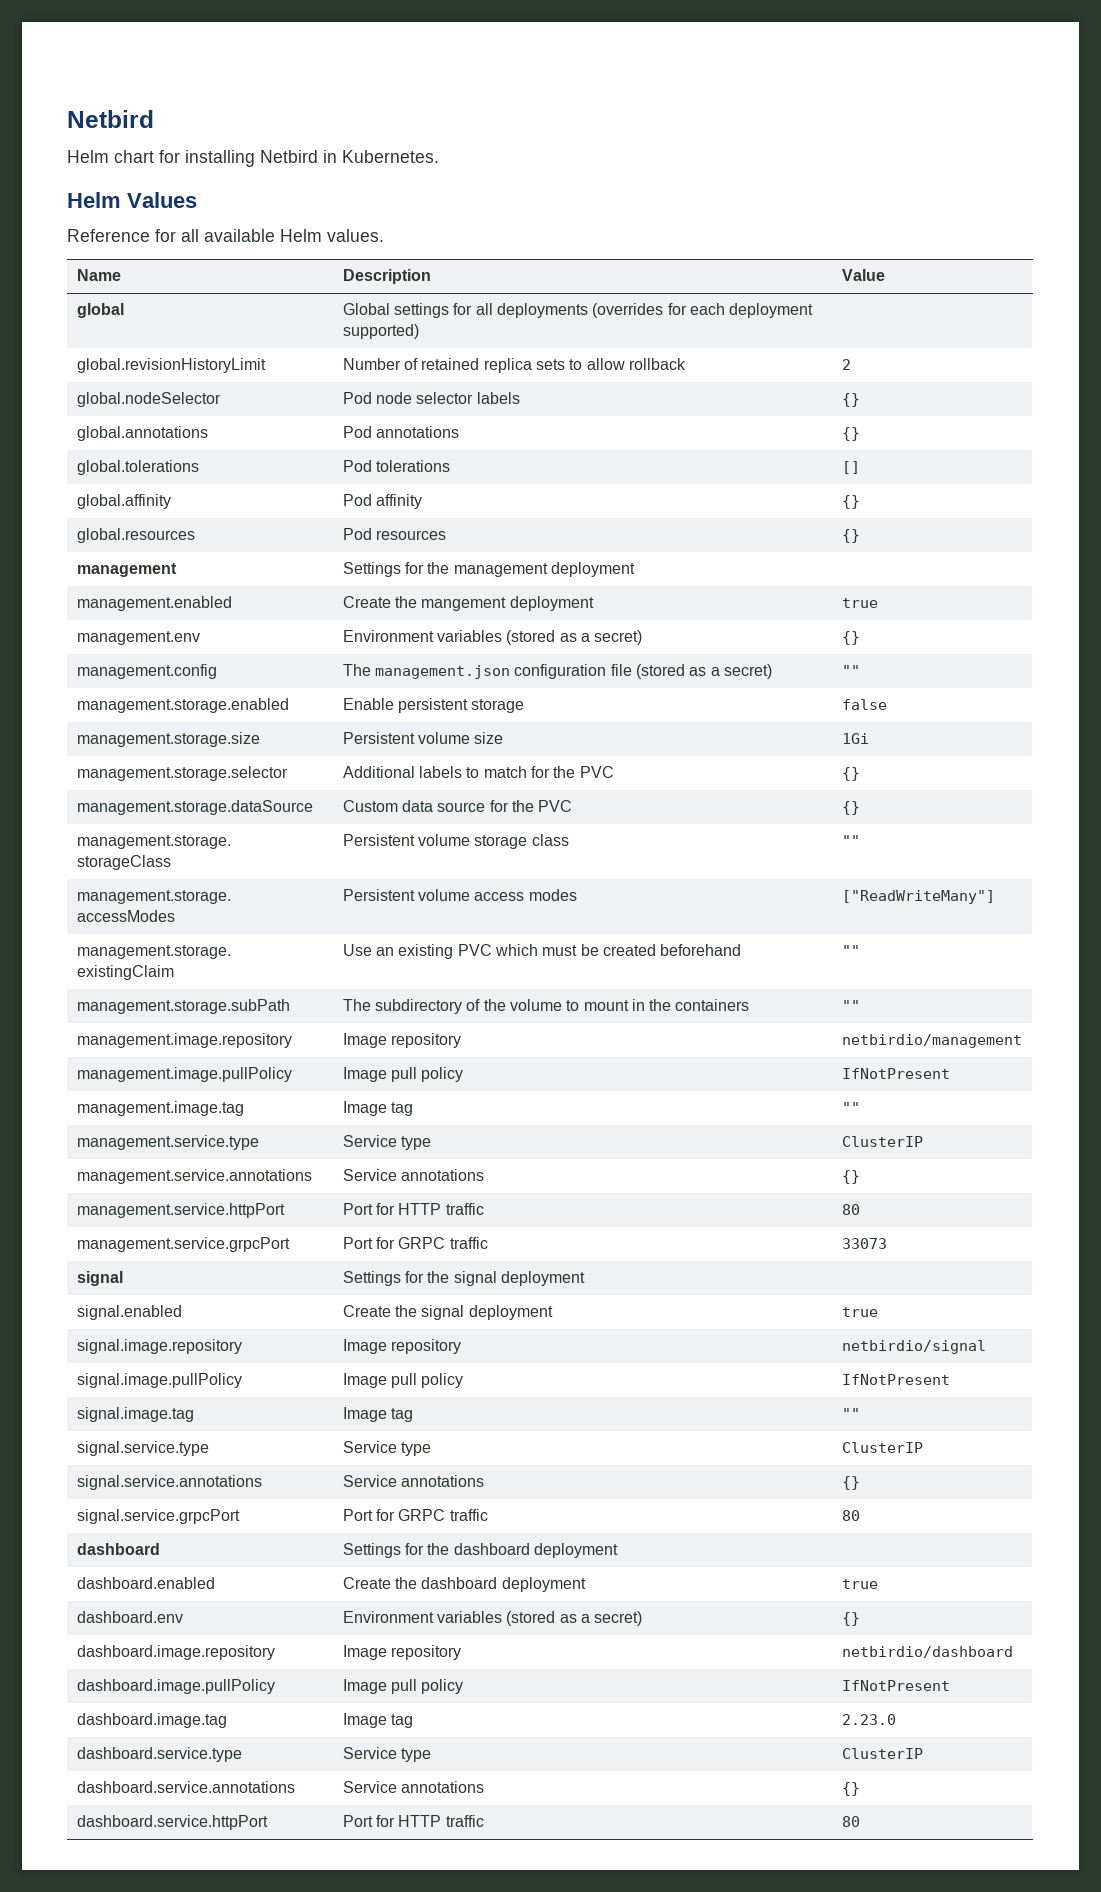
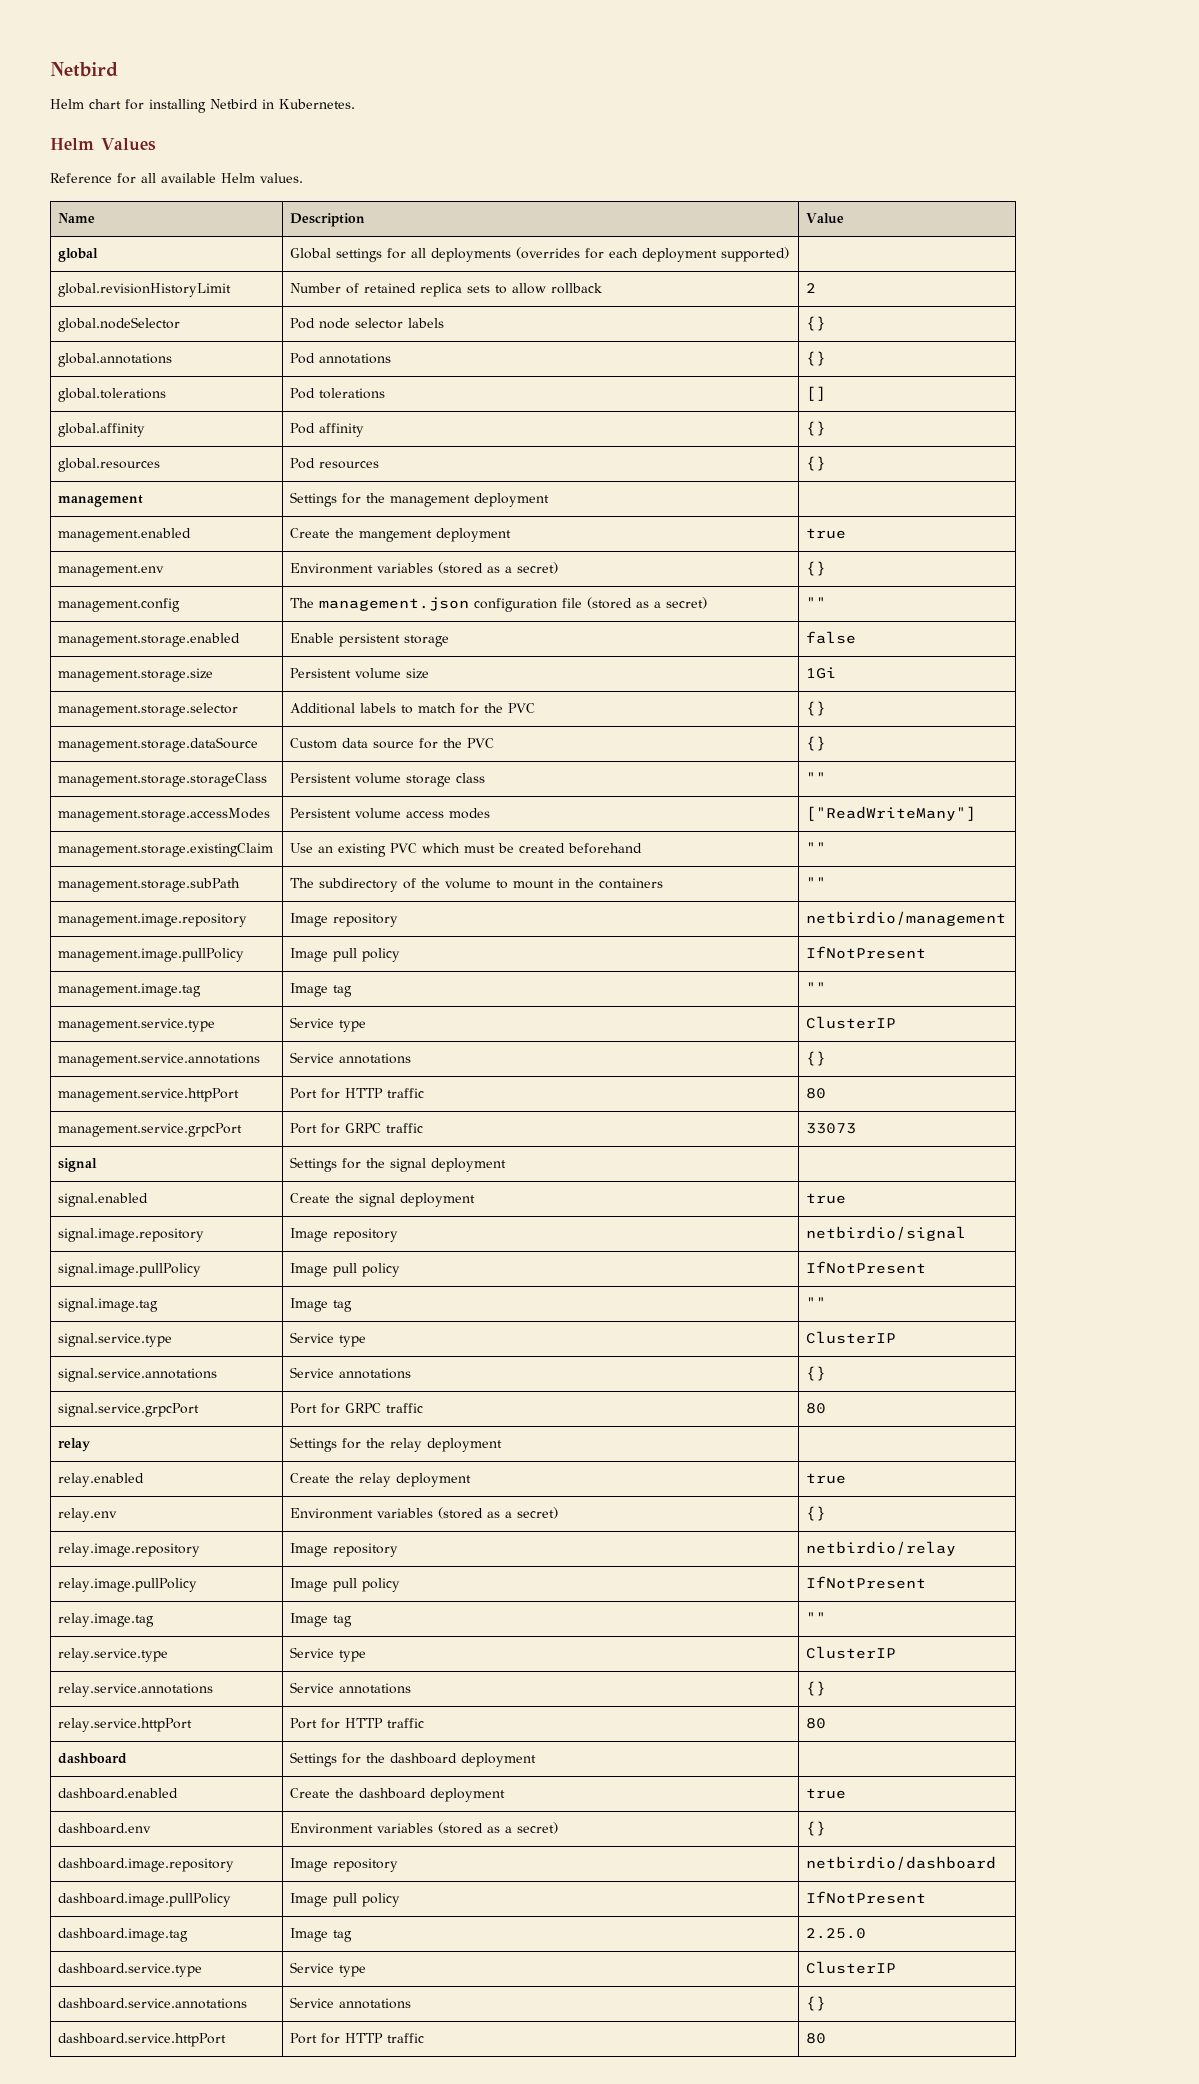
+ relay | Settings for the relay deployment |
+ relay.enabled | Create the relay deployment | true
+ relay.env | Environment variables (stored as a secret) | {}
+ relay.image.repository | Image repository | netbirdio/relay
+ relay.image.pullPolicy | Image pull policy | IfNotPresent
+ relay.image.tag | Image tag | ""
+ relay.service.type | Service type | ClusterIP
+ relay.service.annotations | Service annotations | {}
+ relay.service.httpPort | Port for HTTP traffic | 80
- dashboard.image.tag | Image tag | 2.23.0
+ dashboard.image.tag | Image tag | 2.25.0

